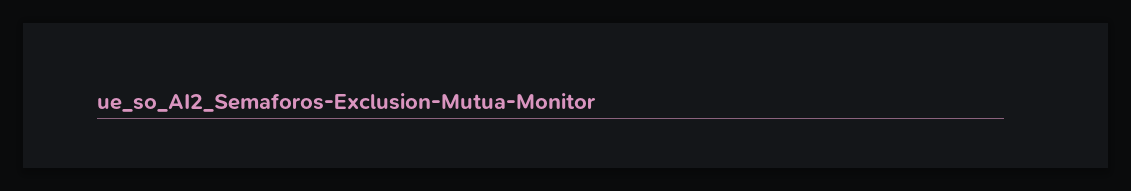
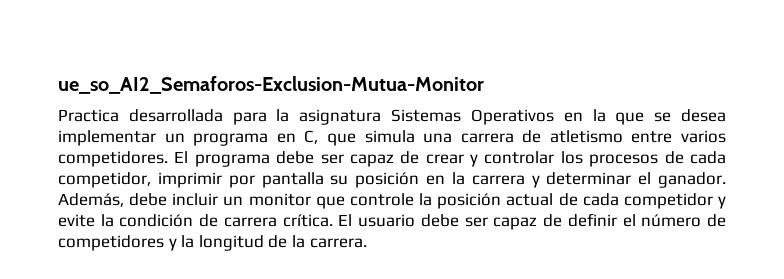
+ Practica desarrollada para la asignatura Sistemas Operativos en la que se desea implementar un programa en C, que simula una carrera de atletismo entre varios competidores. El programa debe ser capaz de crear y controlar los procesos de cada competidor, imprimir por pantalla su posición en la carrera y determinar el ganador. Además, debe incluir un monitor que controle la posición actual de cada competidor y evite la condición de carrera crítica. El usuario debe ser capaz de definir el número de competidores y la longitud de la carrera.

